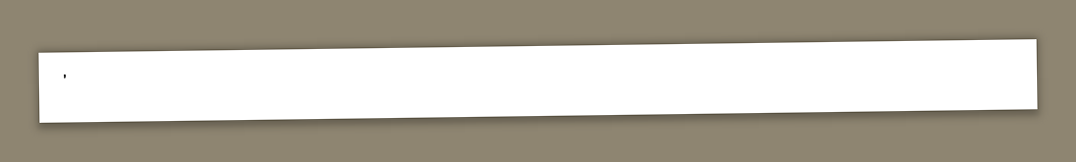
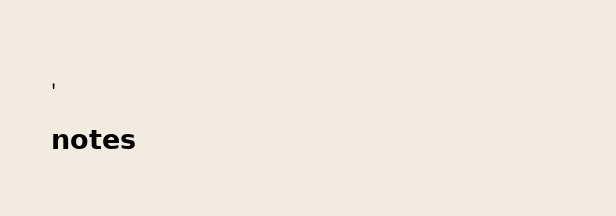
+ notes

